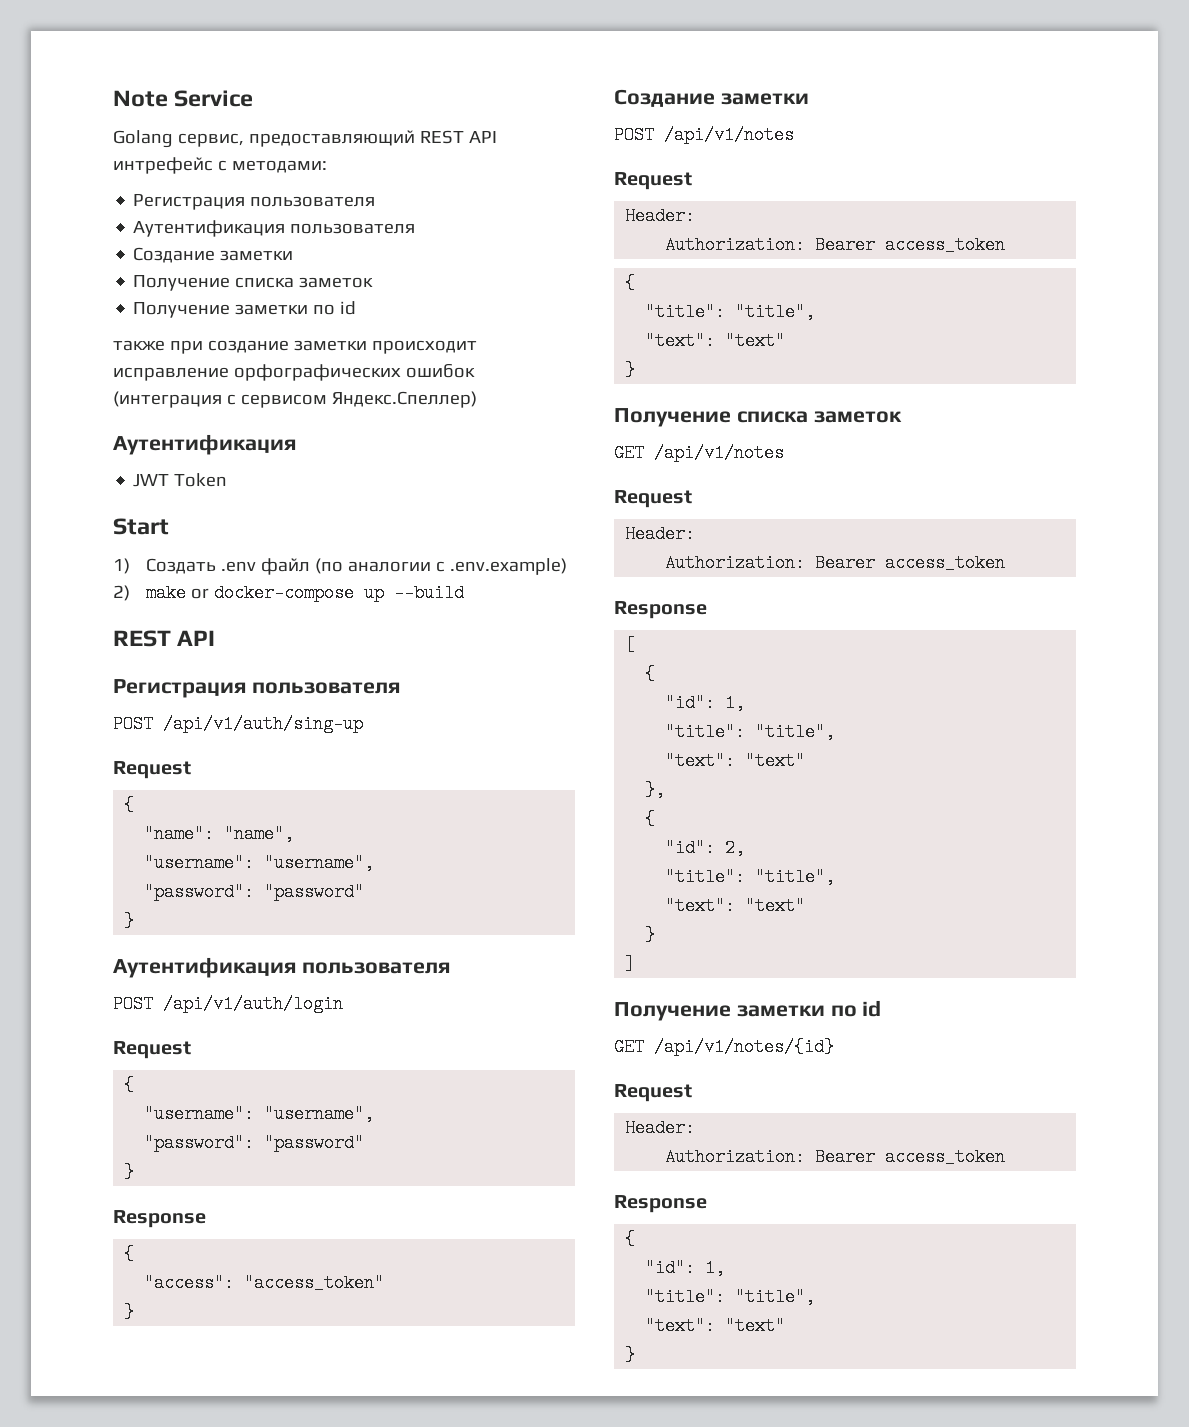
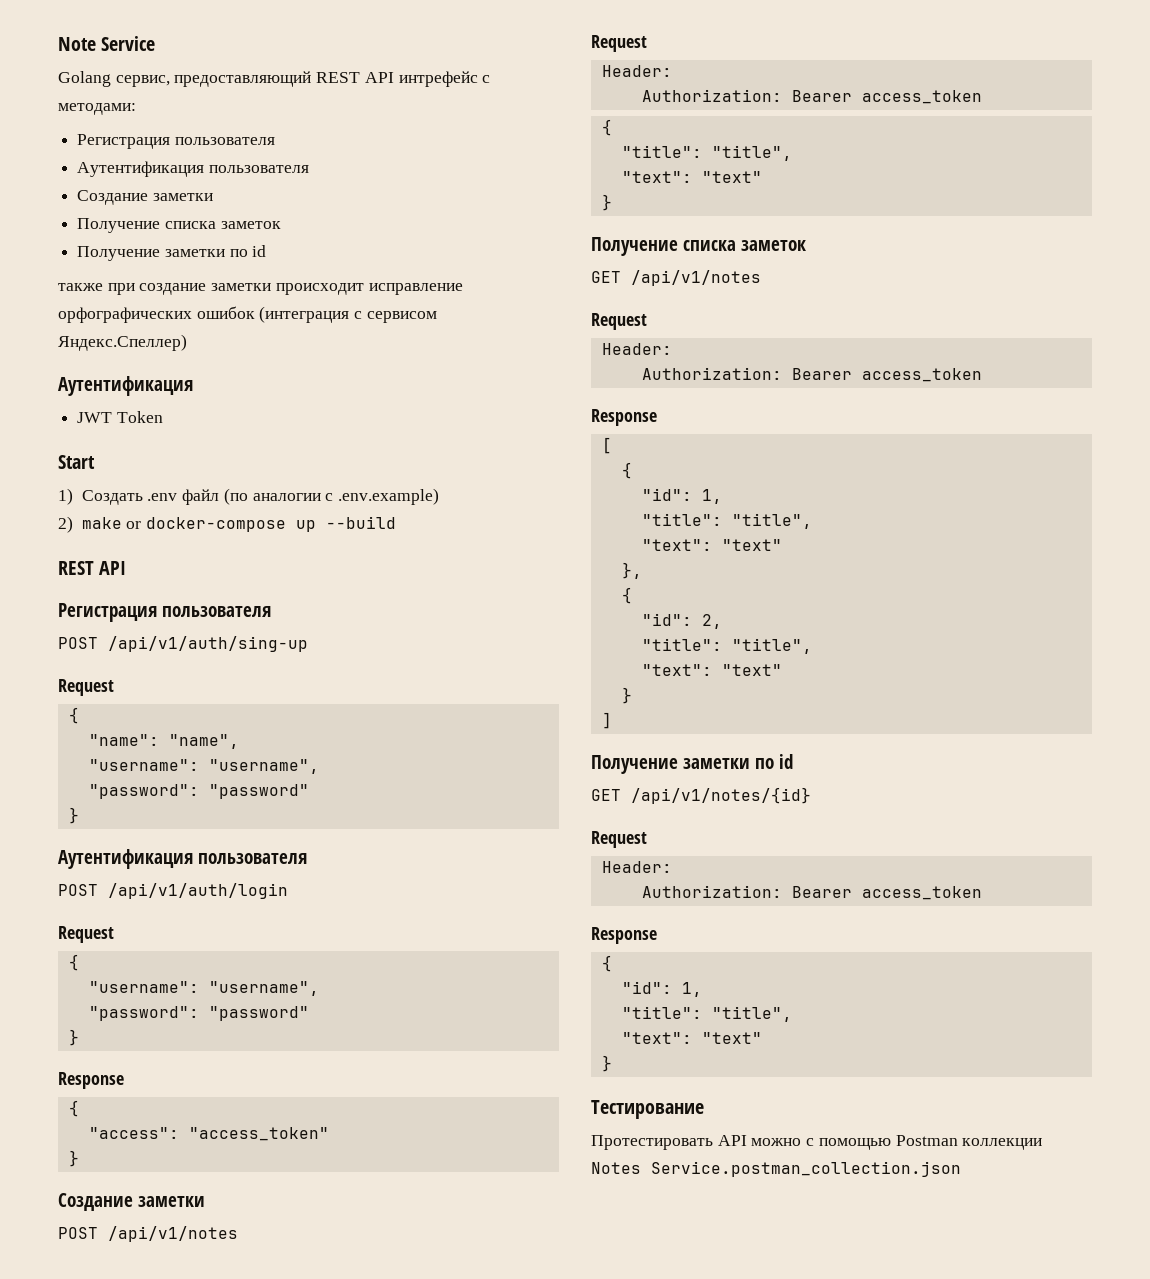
+ Тестирование
+ Протестировать API можно с помощью Postman коллекции Notes Service.postman_collection.json

